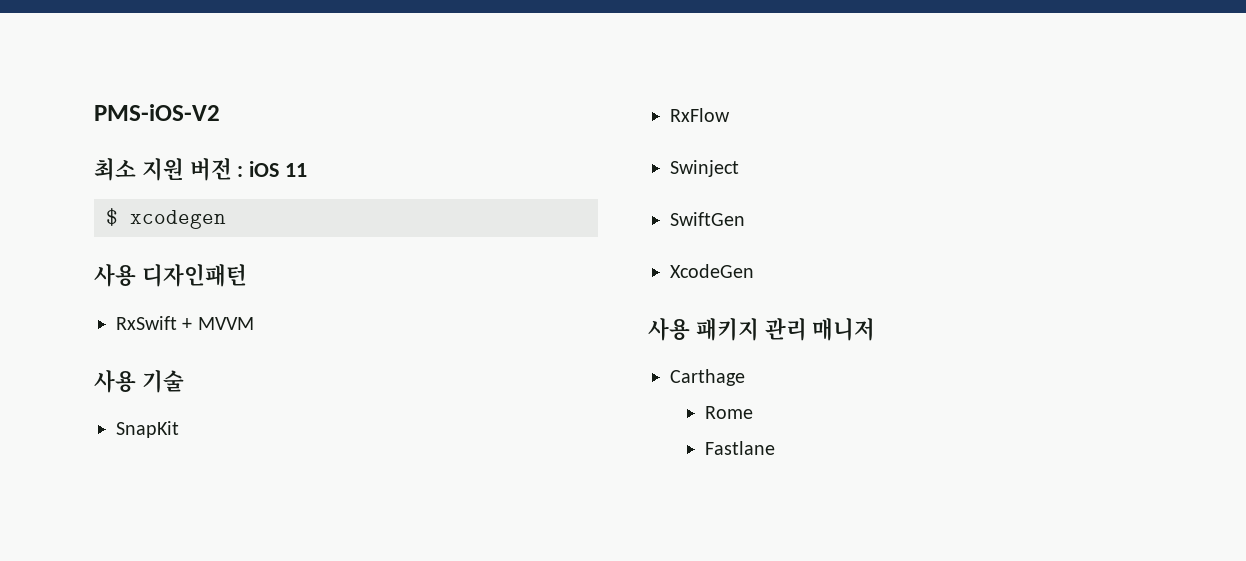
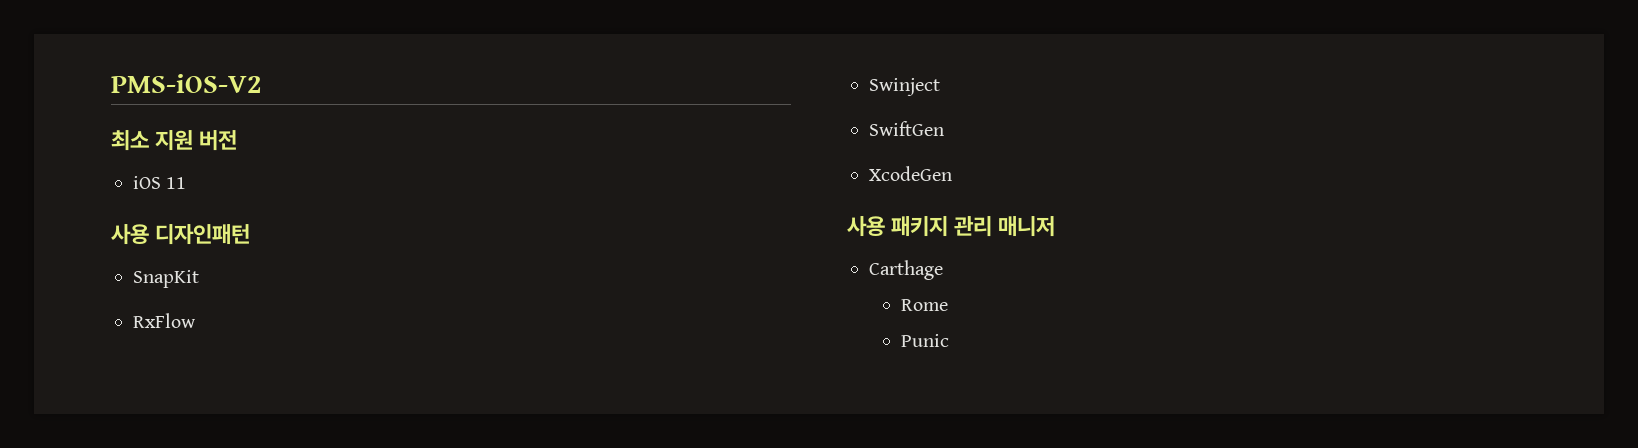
- 최소 지원 버전 : iOS 11
+ 최소 지원 버전
+ iOS 11
- $ xcodegen
- RxSwift + MVVM
- 사용 기술
- Fastlane
+ Punic

